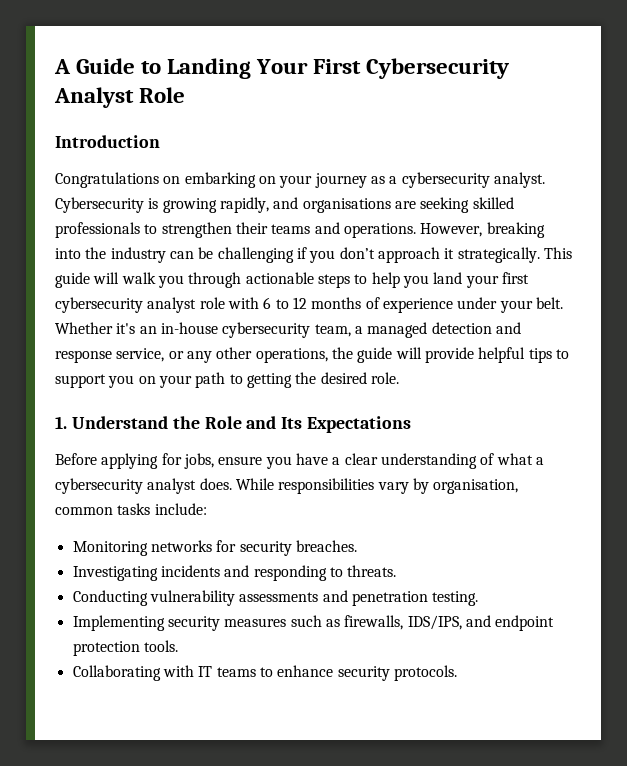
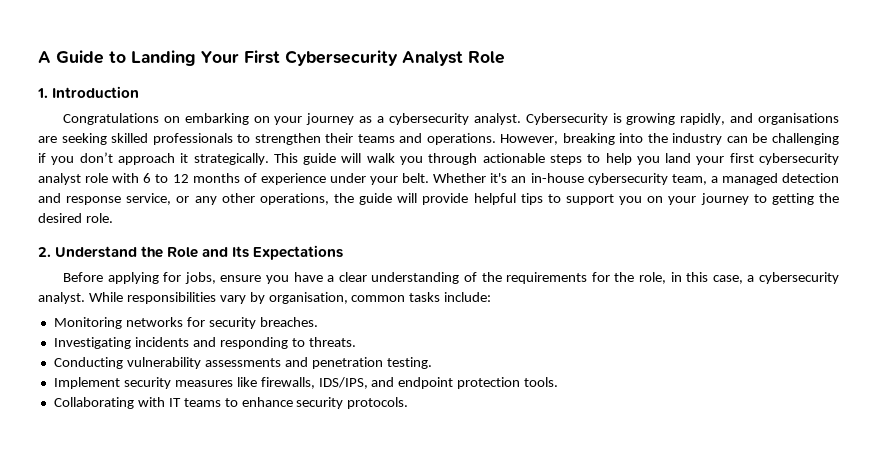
- Introduction
+ 1. Introduction
- Whether it's an in-house cybersecurity team, a managed detection and response service, or any other operations, the guide will provide helpful tips to support you on your path to getting the desired role.
+ Whether it's an in-house cybersecurity team, a managed detection and response service, or any other operations, the guide will provide helpful tips to support you on your journey to getting the desired role.
- 1. Understand the Role and Its Expectations
+ 2. Understand the Role and Its Expectations
- Before applying for jobs, ensure you have a clear understanding of what a cybersecurity analyst does.
+ Before applying for jobs, ensure you have a clear understanding of the requirements for the role, in this case, a cybersecurity analyst.
- Implementing security measures such as firewalls, IDS/IPS, and endpoint protection tools.
+ Implement security measures like firewalls, IDS/IPS, and endpoint protection tools.

